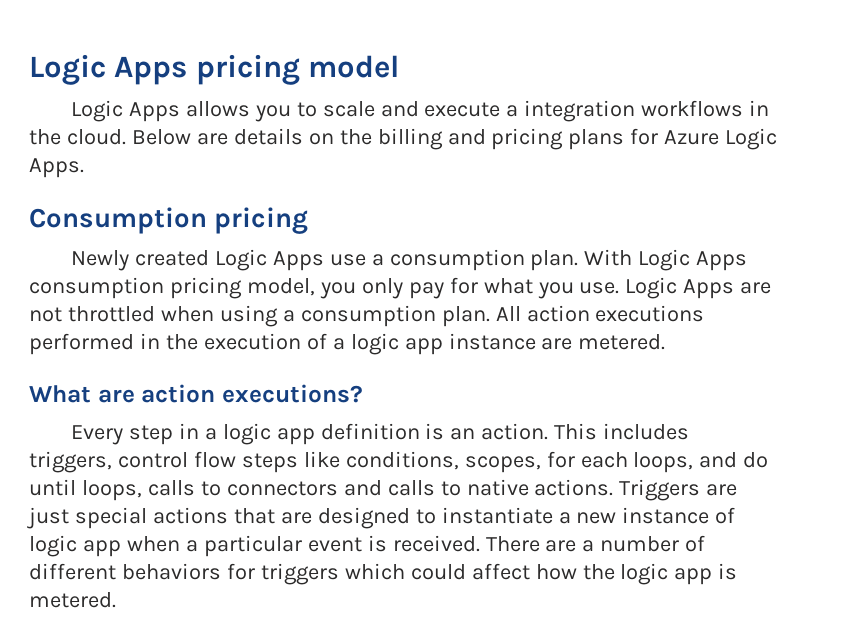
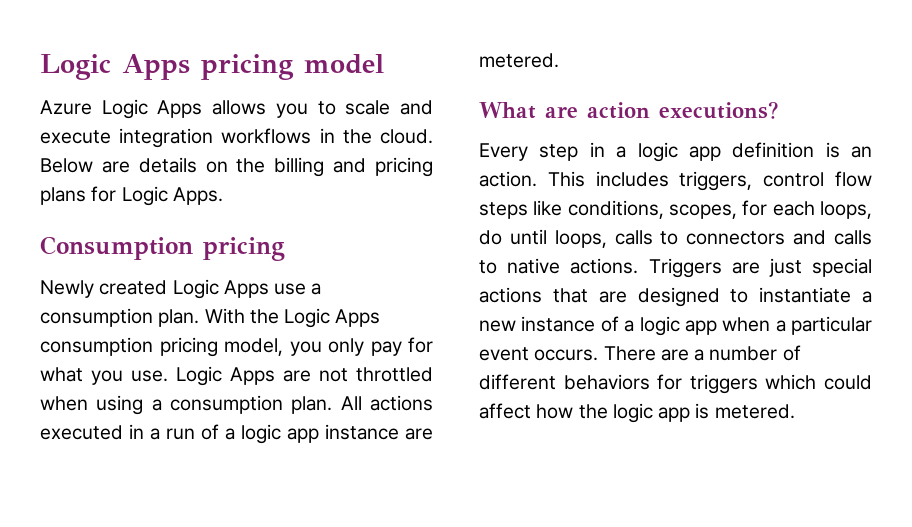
- Logic Apps allows you to scale and execute a integration workflows in the cloud.
+ Azure Logic Apps allows you to scale and execute integration workflows in the cloud.
- Below are details on the billing and pricing plans for Azure Logic Apps.
+ Below are details on the billing and pricing plans for Logic Apps.
- With Logic Apps consumption pricing model, you only pay for what you use.
+ With the Logic Apps consumption pricing model, you only pay for what you use.
- All action executions performed in the execution of a logic app instance are metered.
+ All actions executed in a run of a logic app instance are metered.
- This includes triggers, control flow steps like conditions, scopes, for each loops, and do until loops, calls to connectors and calls to native actions.
+ This includes triggers, control flow steps like conditions, scopes, for each loops, do until loops, calls to connectors and calls to native actions.
- Triggers are just special actions that are designed to instantiate a new instance of logic app when a particular event is received.
+ Triggers are just special actions that are designed to instantiate a new instance of a logic app when a particular event occurs.

